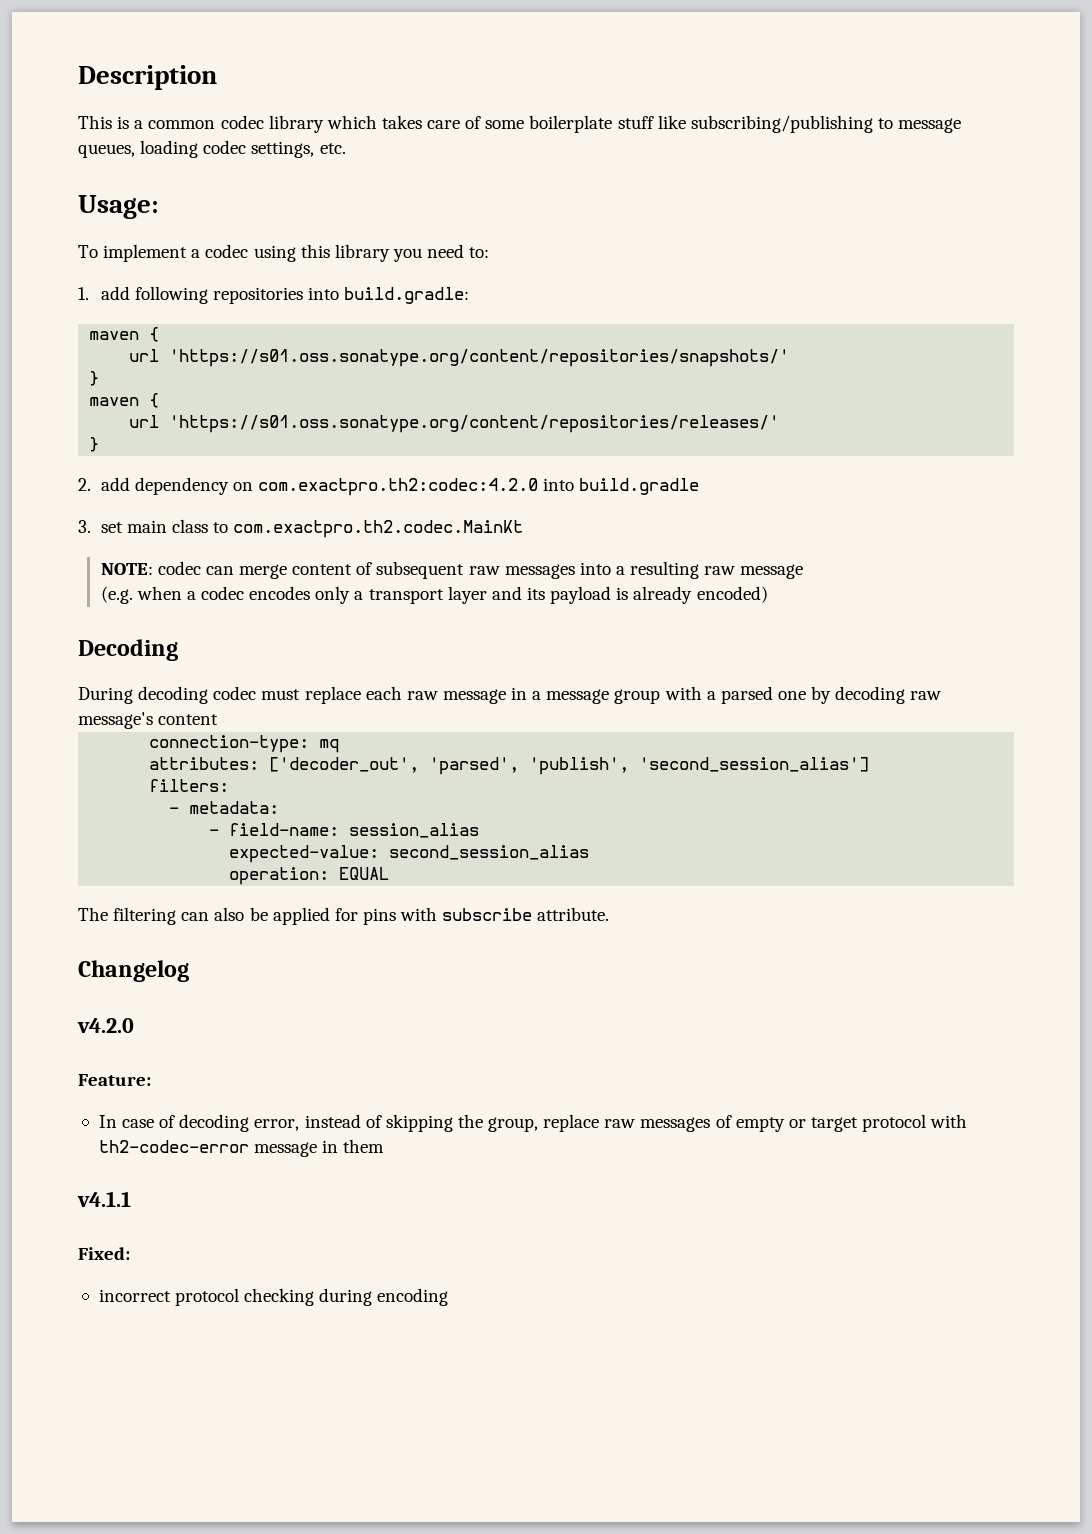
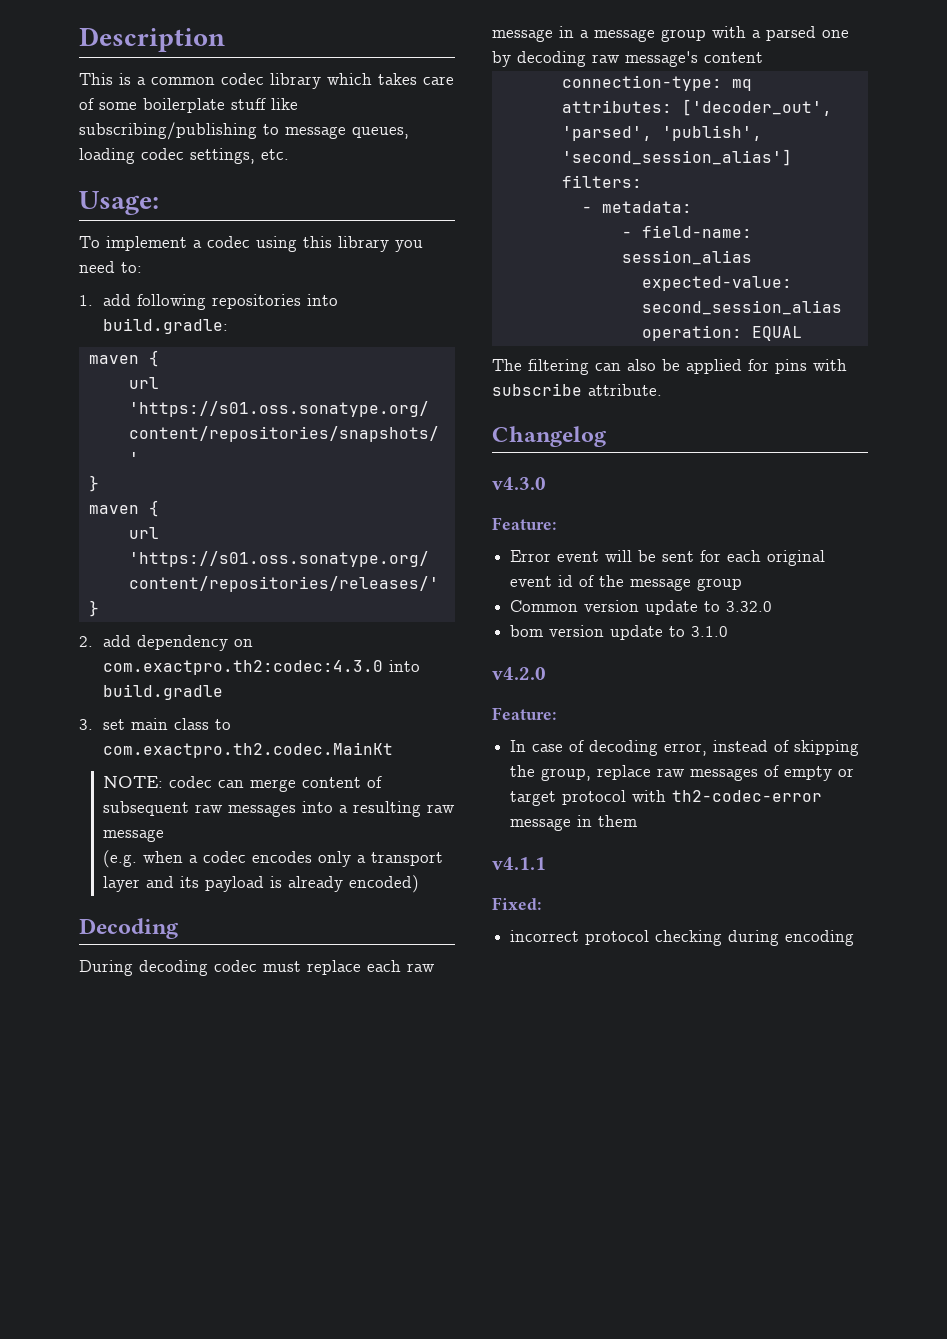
- 2. add dependency on com.exactpro.th2:codec:4.2.0 into build.gradle
+ 2. add dependency on com.exactpro.th2:codec:4.3.0 into build.gradle
+ v4.3.0
+ Feature:
+ Error event will be sent for each original event id of the message group
+ Common version update to 3.32.0
+ bom version update to 3.1.0

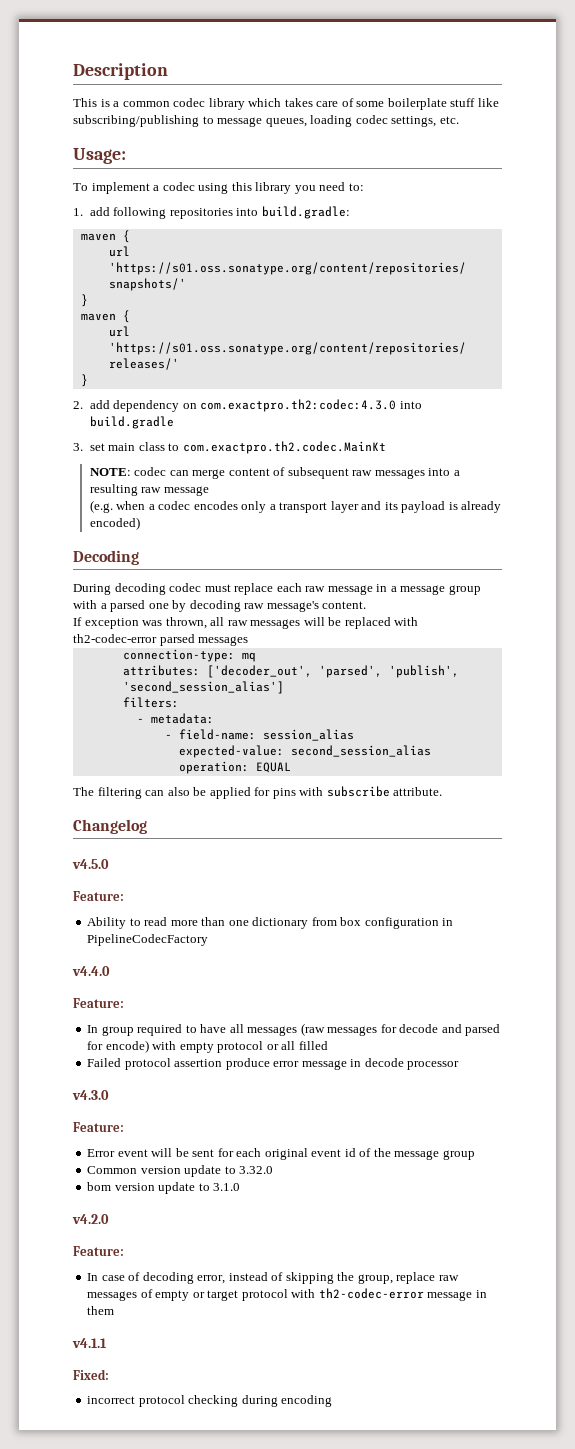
- During decoding codec must replace each raw message in a message group with a parsed one by decoding raw message's content
+ During decoding codec must replace each raw message in a message group with a parsed one by decoding raw message's content.
+ If exception was thrown, all raw messages will be replaced with th2-codec-error parsed messages
+ v4.5.0
+ Feature:
+ Ability to read more than one dictionary from box configuration in PipelineCodecFactory
+ v4.4.0
+ Feature:
+ In group required to have all messages (raw messages for decode and parsed for encode) with empty protocol or all filled
+ Failed protocol assertion produce error message in decode processor

